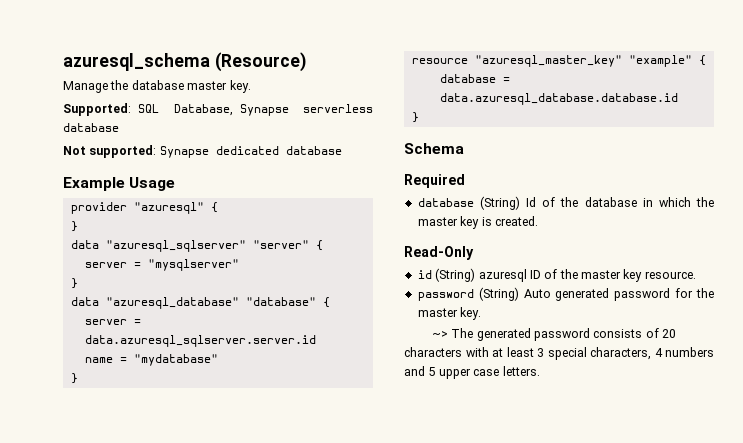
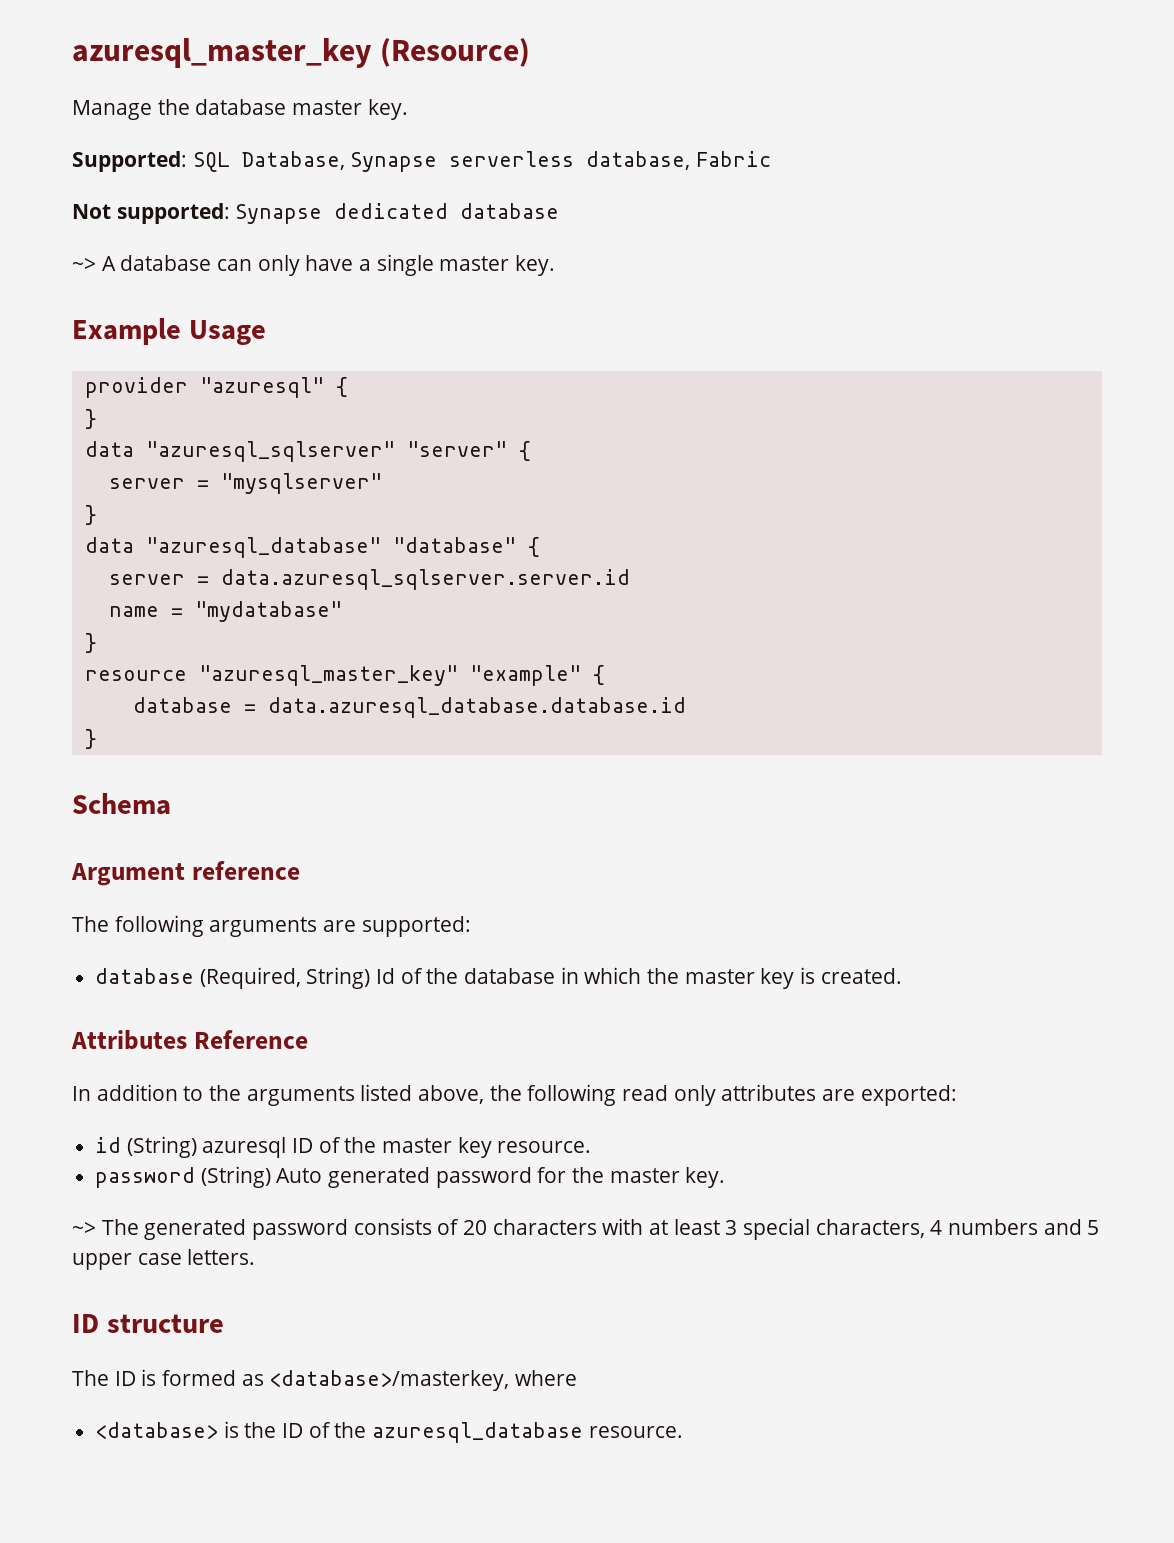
- azuresql_schema (Resource)
+ azuresql_master_key (Resource)
- Supported: SQL Database, Synapse serverless database
+ Supported: SQL Database, Synapse serverless database, Fabric
+ ~> A database can only have a single master key.
- Required
- database (String) Id of the database in which the master key is created.
+ Argument reference
+ The following arguments are supported:
+ database (Required, String) Id of the database in which the master key is created.
- Read-Only
+ Attributes Reference
+ In addition to the arguments listed above, the following read only attributes are exported:
+ ID structure
+ The ID is formed as <database>/masterkey, where
+ <database> is the ID of the azuresql_database resource.

